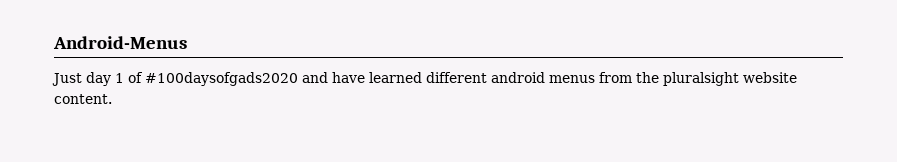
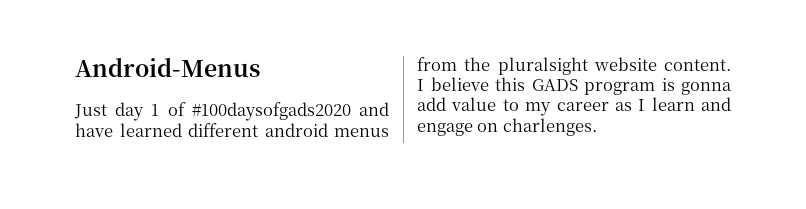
+ I believe this GADS program is gonna add value to my career as I learn and engage on charlenges.

